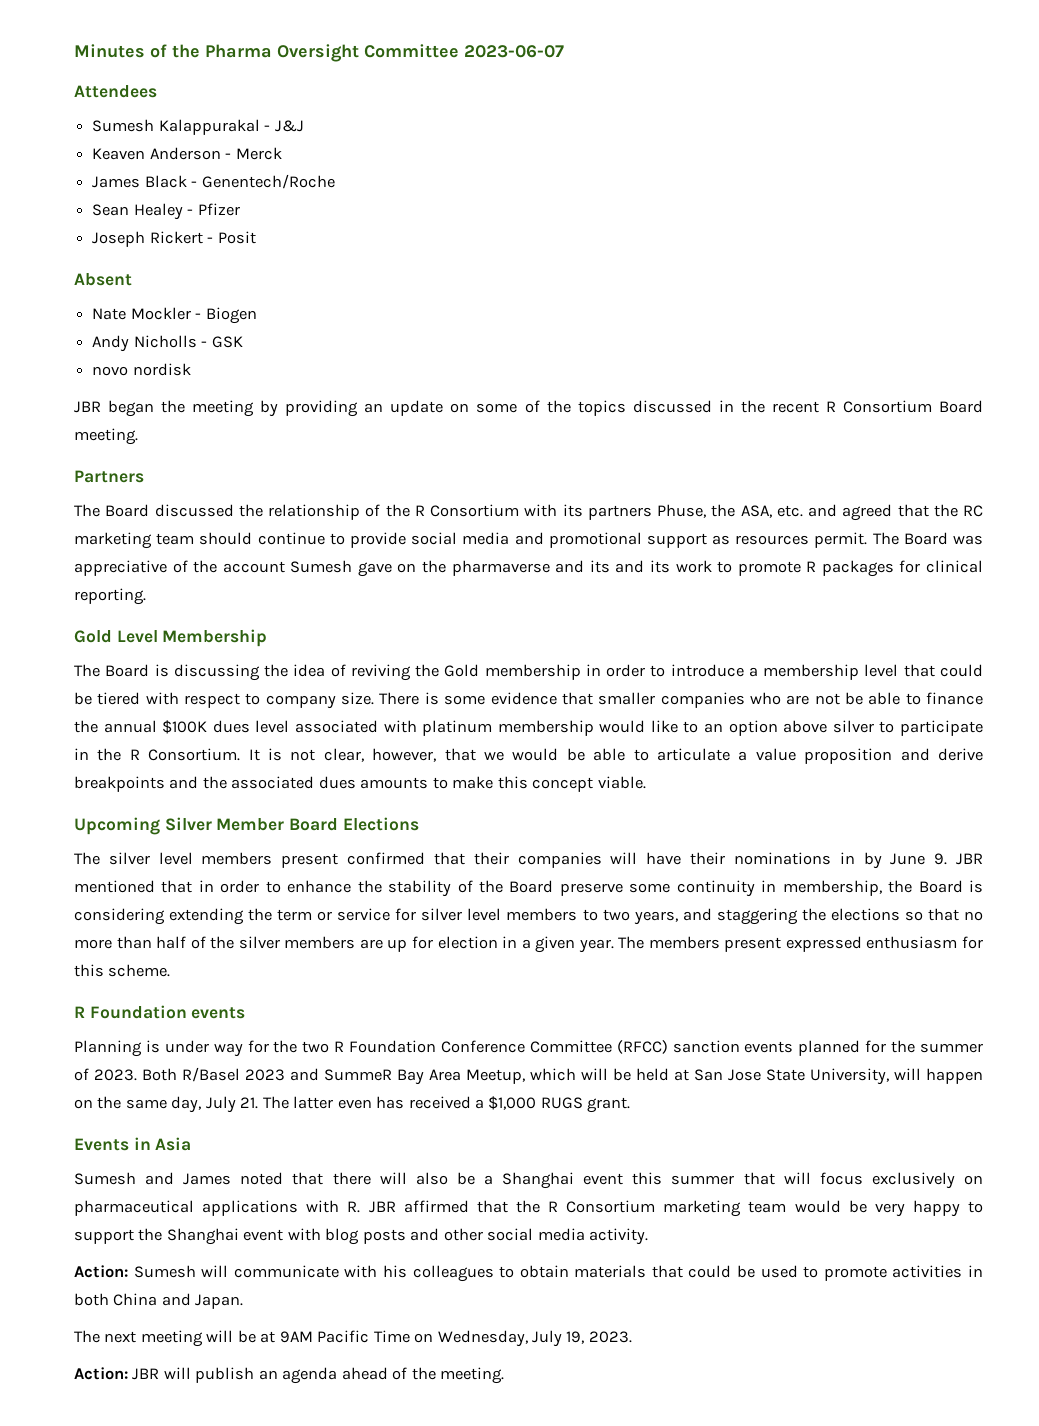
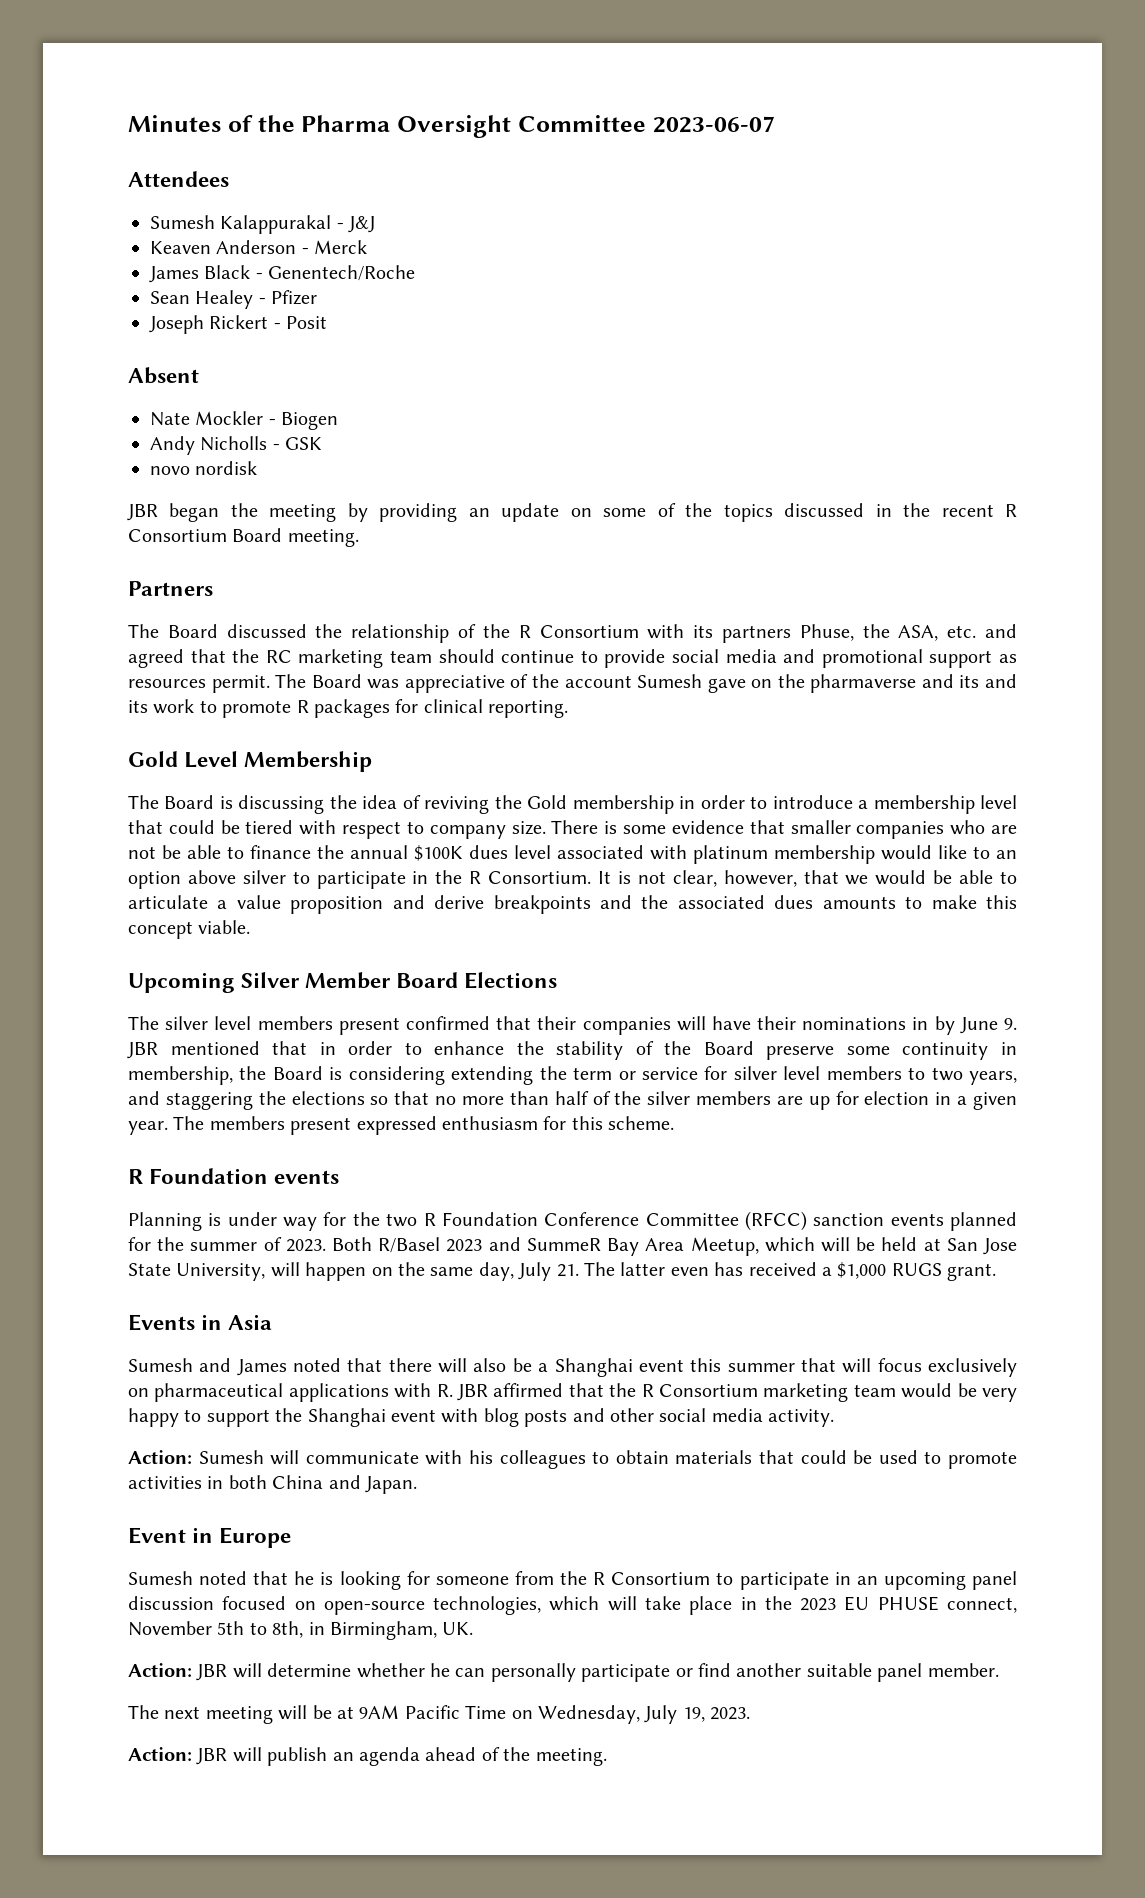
+ Event in Europe
+ Sumesh noted that he is looking for someone from the R Consortium to participate in an upcoming panel discussion focused on open-source technologies, which will take place in the 2023 EU PHUSE connect, November 5th to 8th, in Birmingham, UK.
+ Action: JBR will determine whether he can personally participate or find another suitable panel member.

